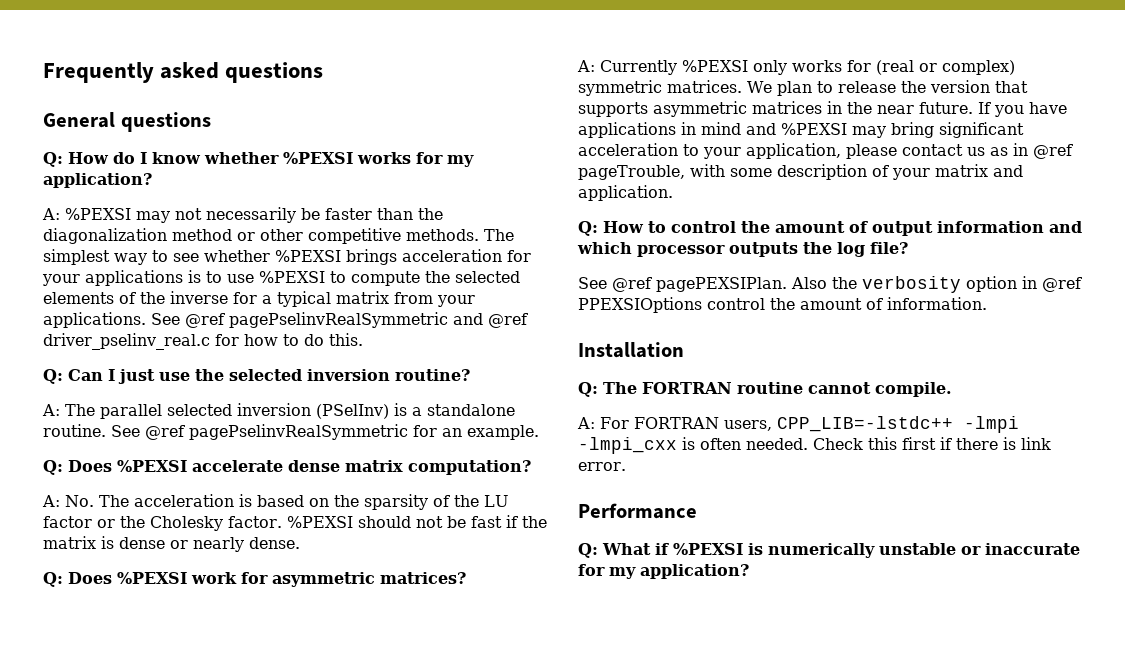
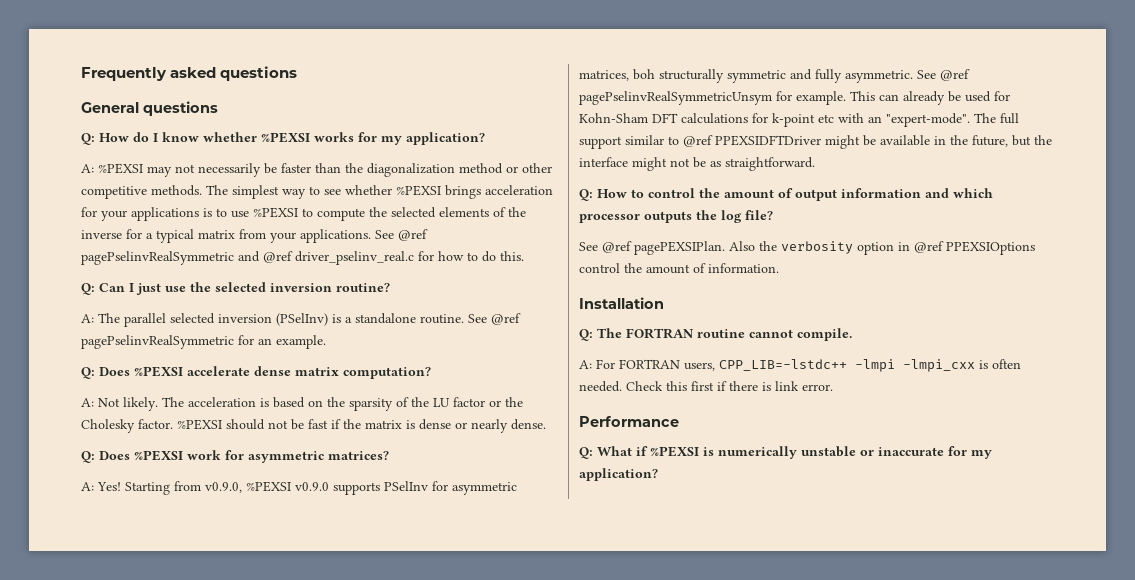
- A: No. The acceleration is based on the sparsity of the LU factor or the Cholesky factor.
+ A: Not likely. The acceleration is based on the sparsity of the LU factor or the Cholesky factor.
- A: Currently %PEXSI only works for (real or complex) symmetric matrices. We plan to release the version that supports asymmetric matrices in the near future. If you have applications in mind and %PEXSI may bring significant acceleration to your application, please contact us as in @ref pageTrouble, with some description of your matrix and application.
+ A: Yes! Starting from v0.9.0, %PEXSI v0.9.0 supports PSelInv for asymmetric matrices, boh structurally symmetric and fully asymmetric. See @ref pagePselinvRealSymmetricUnsym for example. This can already be used for Kohn-Sham DFT calculations for k-point etc with an "expert-mode". The full support similar to @ref PPEXSIDFTDriver might be available in the future, but the interface might not be as straightforward.

